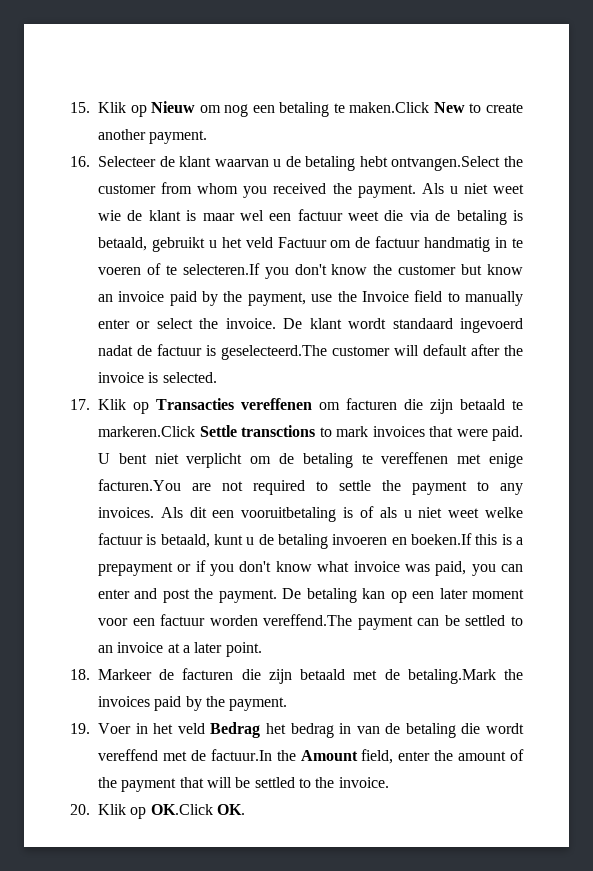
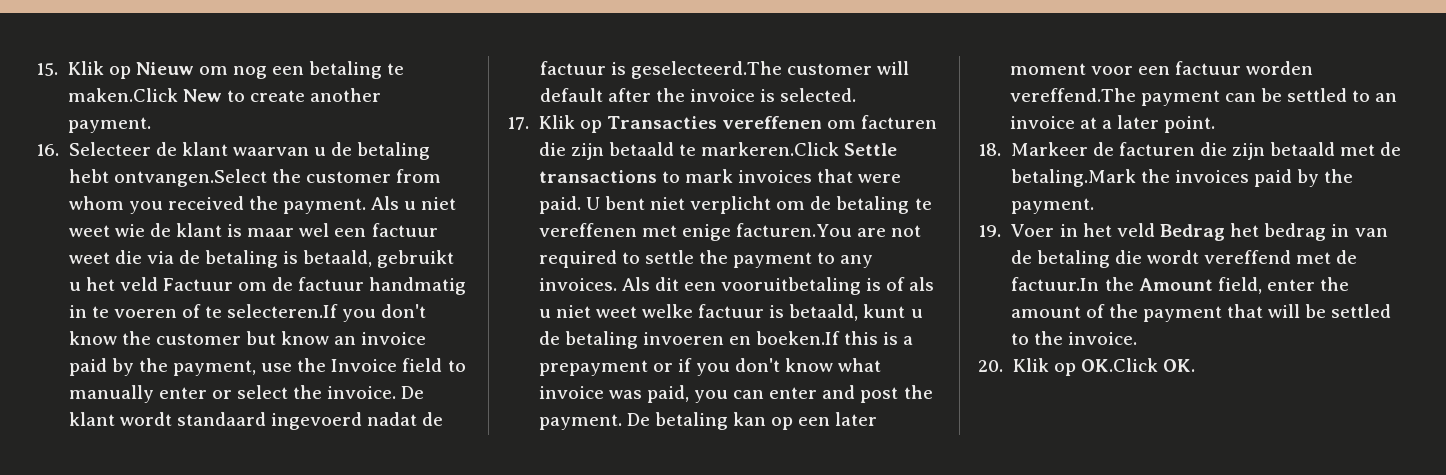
- 17. Klik op Transacties vereffenen om facturen die zijn betaald te markeren.Click Settle transctions to mark invoices that were paid.
+ 17. Klik op Transacties vereffenen om facturen die zijn betaald te markeren.Click Settle transactions to mark invoices that were paid.

